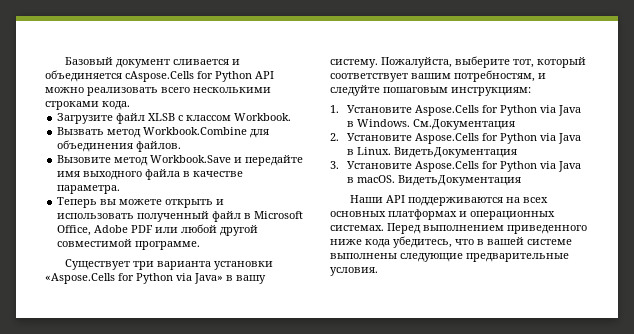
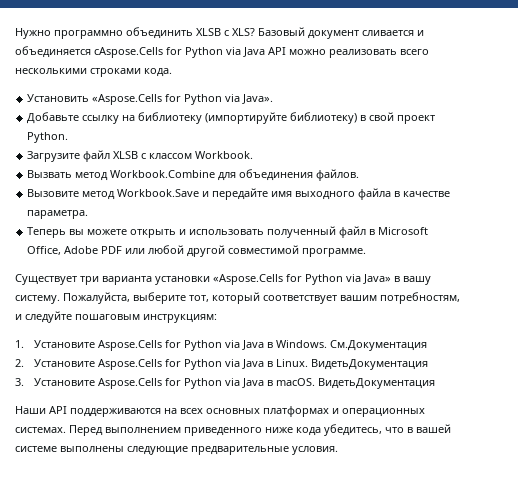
+ Нужно программно объединить XLSB с XLS?
- Базовый документ сливается и объединяется сAspose.Cells for Python API можно реализовать всего несколькими строками кода.
+ Базовый документ сливается и объединяется сAspose.Cells for Python via Java API можно реализовать всего несколькими строками кода.
+ Установить «Aspose.Cells for Python via Java».
+ Добавьте ссылку на библиотеку (импортируйте библиотеку) в свой проект Python.

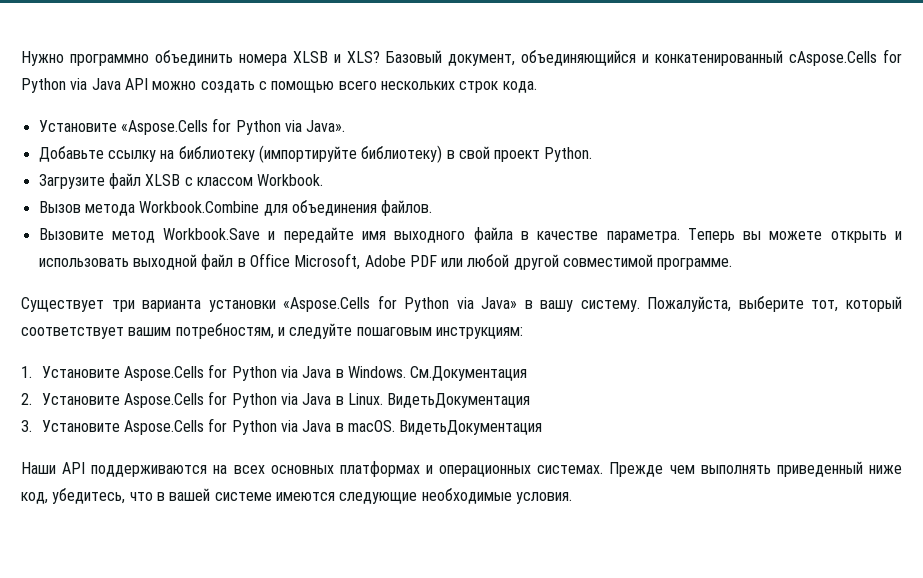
- Нужно программно объединить XLSB с XLS? Базовый документ сливается и объединяется сAspose.Cells for Python via Java API можно реализовать всего несколькими строками кода.
+ Нужно программно объединить номера XLSB и XLS? Базовый документ, объединяющийся и конкатенированный сAspose.Cells for Python via Java API можно создать с помощью всего нескольких строк кода.
- Установить «Aspose.Cells for Python via Java».
+ Установите «Aspose.Cells for Python via Java».
- Вызвать метод Workbook.Combine для объединения файлов.
+ Вызов метода Workbook.Combine для объединения файлов.
- Вызовите метод Workbook.Save и передайте имя выходного файла в качестве параметра.
- Теперь вы можете открыть и использовать полученный файл в Microsoft Office, Adobe PDF или любой другой совместимой программе.
+ Вызовите метод Workbook.Save и передайте имя выходного файла в качестве параметра. Теперь вы можете открыть и использовать выходной файл в Office Microsoft, Adobe PDF или любой другой совместимой программе.
- Перед выполнением приведенного ниже кода убедитесь, что в вашей системе выполнены следующие предварительные условия.
+ Прежде чем выполнять приведенный ниже код, убедитесь, что в вашей системе имеются следующие необходимые условия.

